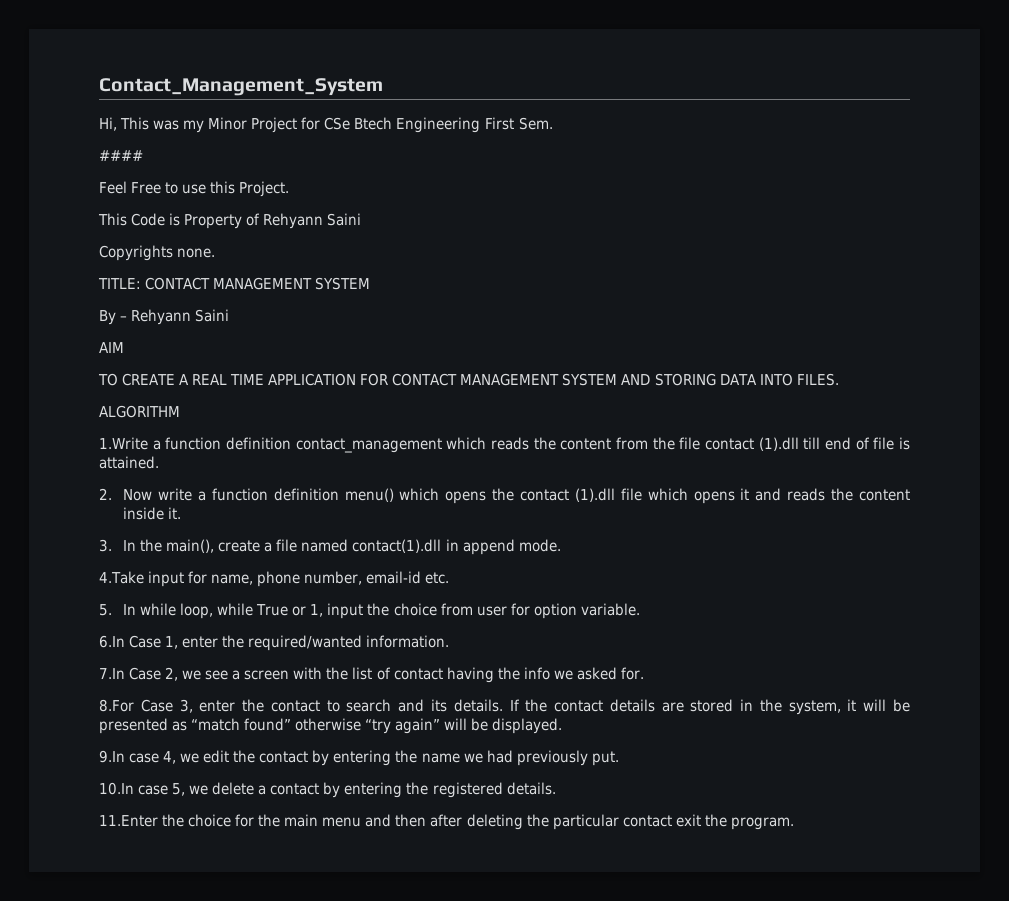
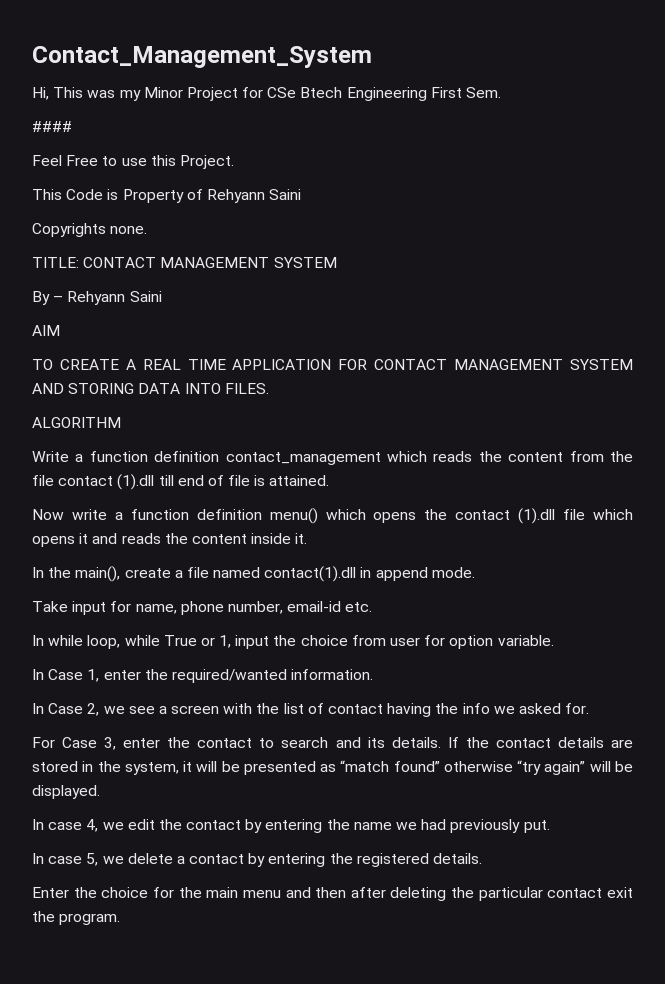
- 1.Write a function definition contact_management which reads the content from the file contact (1).dll till end of file is attained.
+ Write a function definition contact_management which reads the content from the file contact (1).dll till end of file is attained.
- 2. Now write a function definition menu() which opens the contact (1).dll file which opens it and reads the content inside it.
+ Now write a function definition menu() which opens the contact (1).dll file which opens it and reads the content inside it.
- 3. In the main(), create a file named contact(1).dll in append mode.
+ In the main(), create a file named contact(1).dll in append mode.
- 4.Take input for name, phone number, email-id etc.
+ Take input for name, phone number, email-id etc.
- 5. In while loop, while True or 1, input the choice from user for option variable.
+ In while loop, while True or 1, input the choice from user for option variable.
- 6.In Case 1, enter the required/wanted information.
+ In Case 1, enter the required/wanted information.
- 7.In Case 2, we see a screen with the list of contact having the info we asked for.
+ In Case 2, we see a screen with the list of contact having the info we asked for.
- 8.For Case 3, enter the contact to search and its details.
+ For Case 3, enter the contact to search and its details.
- 9.In case 4, we edit the contact by entering the name we had previously put.
+ In case 4, we edit the contact by entering the name we had previously put.
- 10.In case 5, we delete a contact by entering the registered details.
+ In case 5, we delete a contact by entering the registered details.
- 11.Enter the choice for the main menu and then after deleting the particular contact exit the program.
+ Enter the choice for the main menu and then after deleting the particular contact exit the program.

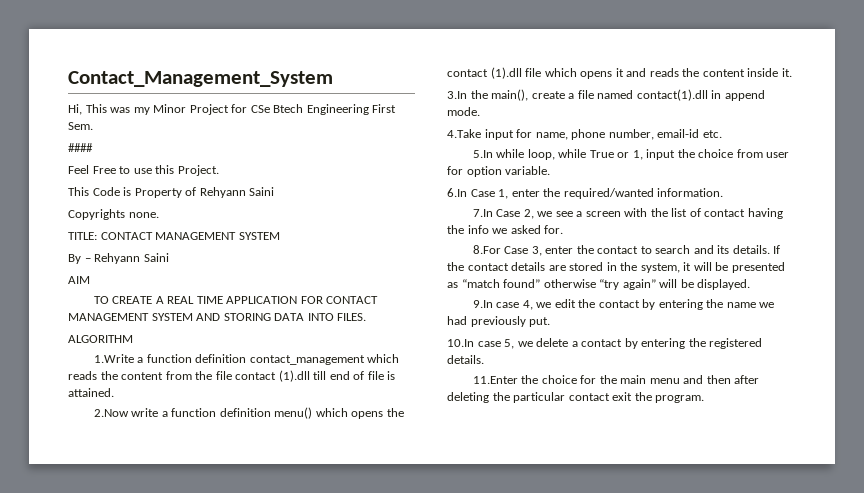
- Write a function definition contact_management which reads the content from the file contact (1).dll till end of file is attained.
+ 1.Write a function definition contact_management which reads the content from the file contact (1).dll till end of file is attained.
- Now write a function definition menu() which opens the contact (1).dll file which opens it and reads the content inside it.
+ 2.Now write a function definition menu() which opens the contact (1).dll file which opens it and reads the content inside it.
- In the main(), create a file named contact(1).dll in append mode.
+ 3.In the main(), create a file named contact(1).dll in append mode.
- Take input for name, phone number, email-id etc.
+ 4.Take input for name, phone number, email-id etc.
- In while loop, while True or 1, input the choice from user for option variable.
+ 5.In while loop, while True or 1, input the choice from user for option variable.
- In Case 1, enter the required/wanted information.
+ 6.In Case 1, enter the required/wanted information.
- In Case 2, we see a screen with the list of contact having the info we asked for.
+ 7.In Case 2, we see a screen with the list of contact having the info we asked for.
- For Case 3, enter the contact to search and its details.
+ 8.For Case 3, enter the contact to search and its details.
- In case 4, we edit the contact by entering the name we had previously put.
+ 9.In case 4, we edit the contact by entering the name we had previously put.
- In case 5, we delete a contact by entering the registered details.
+ 10.In case 5, we delete a contact by entering the registered details.
- Enter the choice for the main menu and then after deleting the particular contact exit the program.
+ 11.Enter the choice for the main menu and then after deleting the particular contact exit the program.

